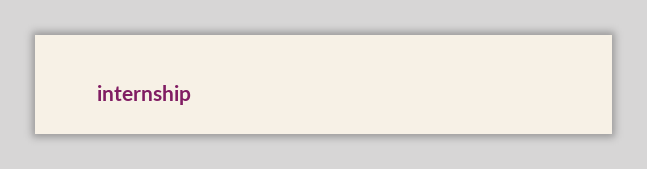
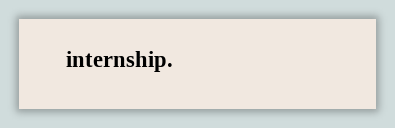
- internship
+ internship.

